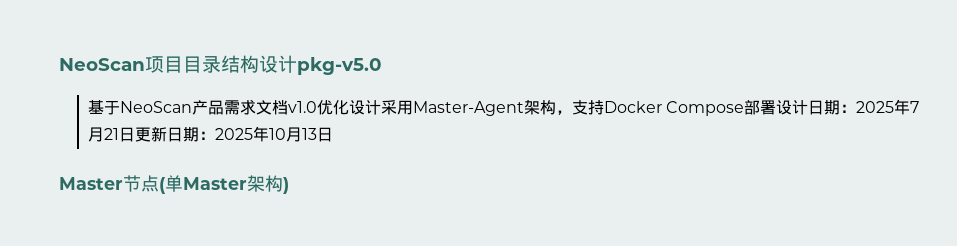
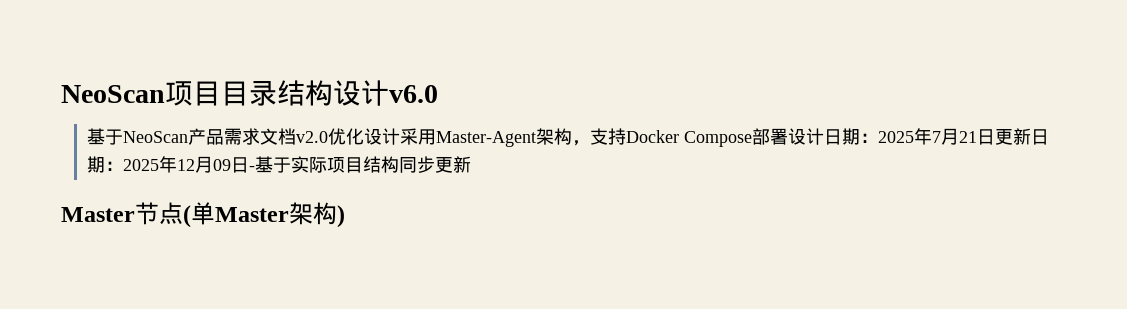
- NeoScan项目目录结构设计pkg-v5.0
+ NeoScan项目目录结构设计v6.0
- 基于NeoScan产品需求文档v1.0优化设计采用Master-Agent架构，支持Docker Compose部署设计日期：2025年7月21日更新日期：2025年10月13日
+ 基于NeoScan产品需求文档v2.0优化设计采用Master-Agent架构，支持Docker Compose部署设计日期：2025年7月21日更新日期：2025年12月09日-基于实际项目结构同步更新

